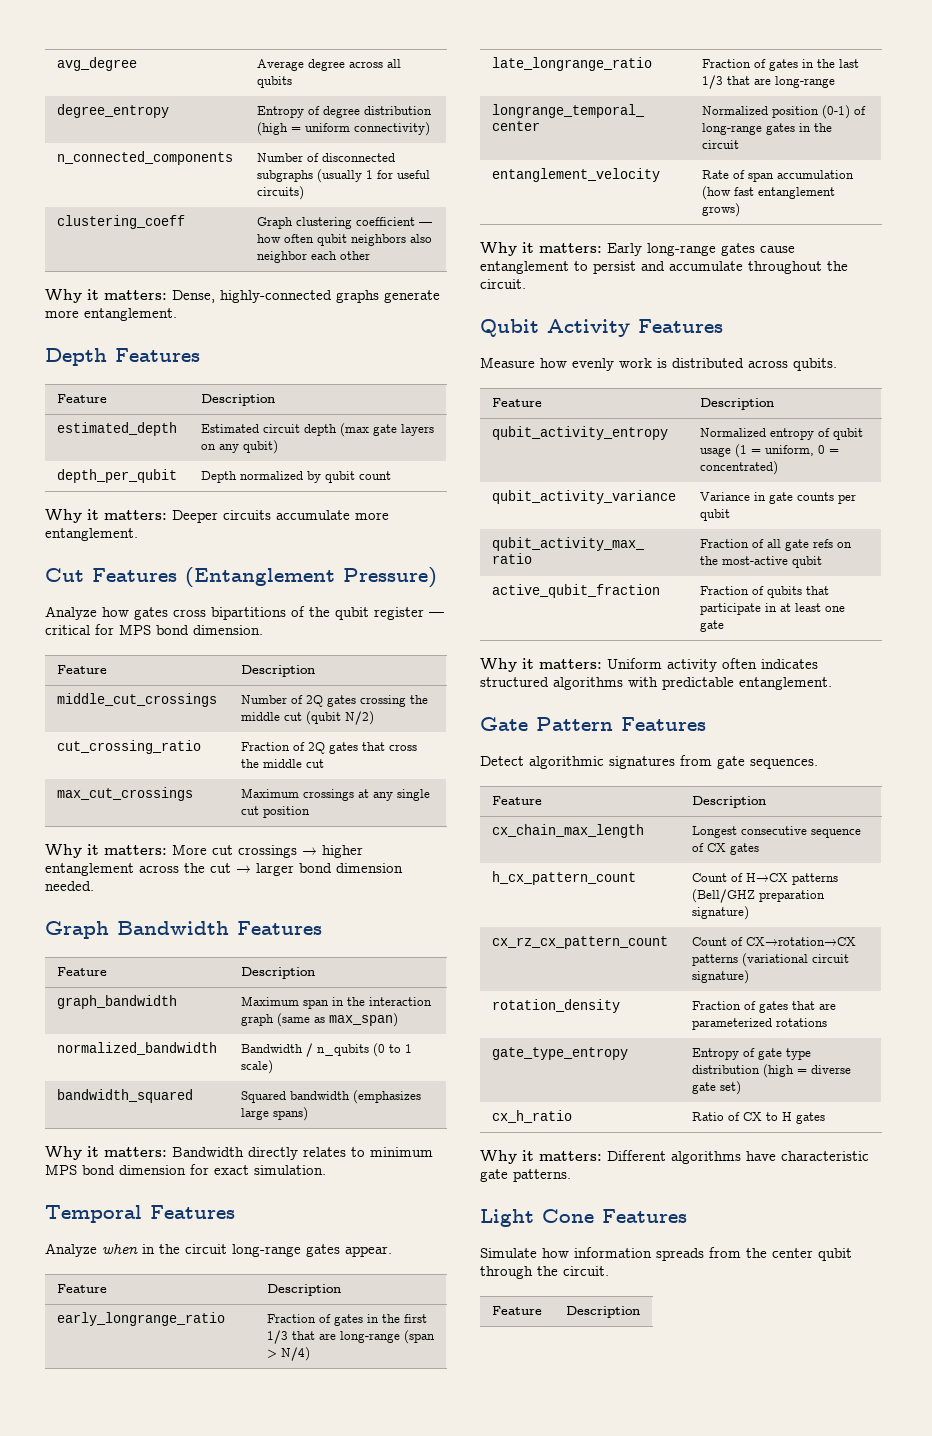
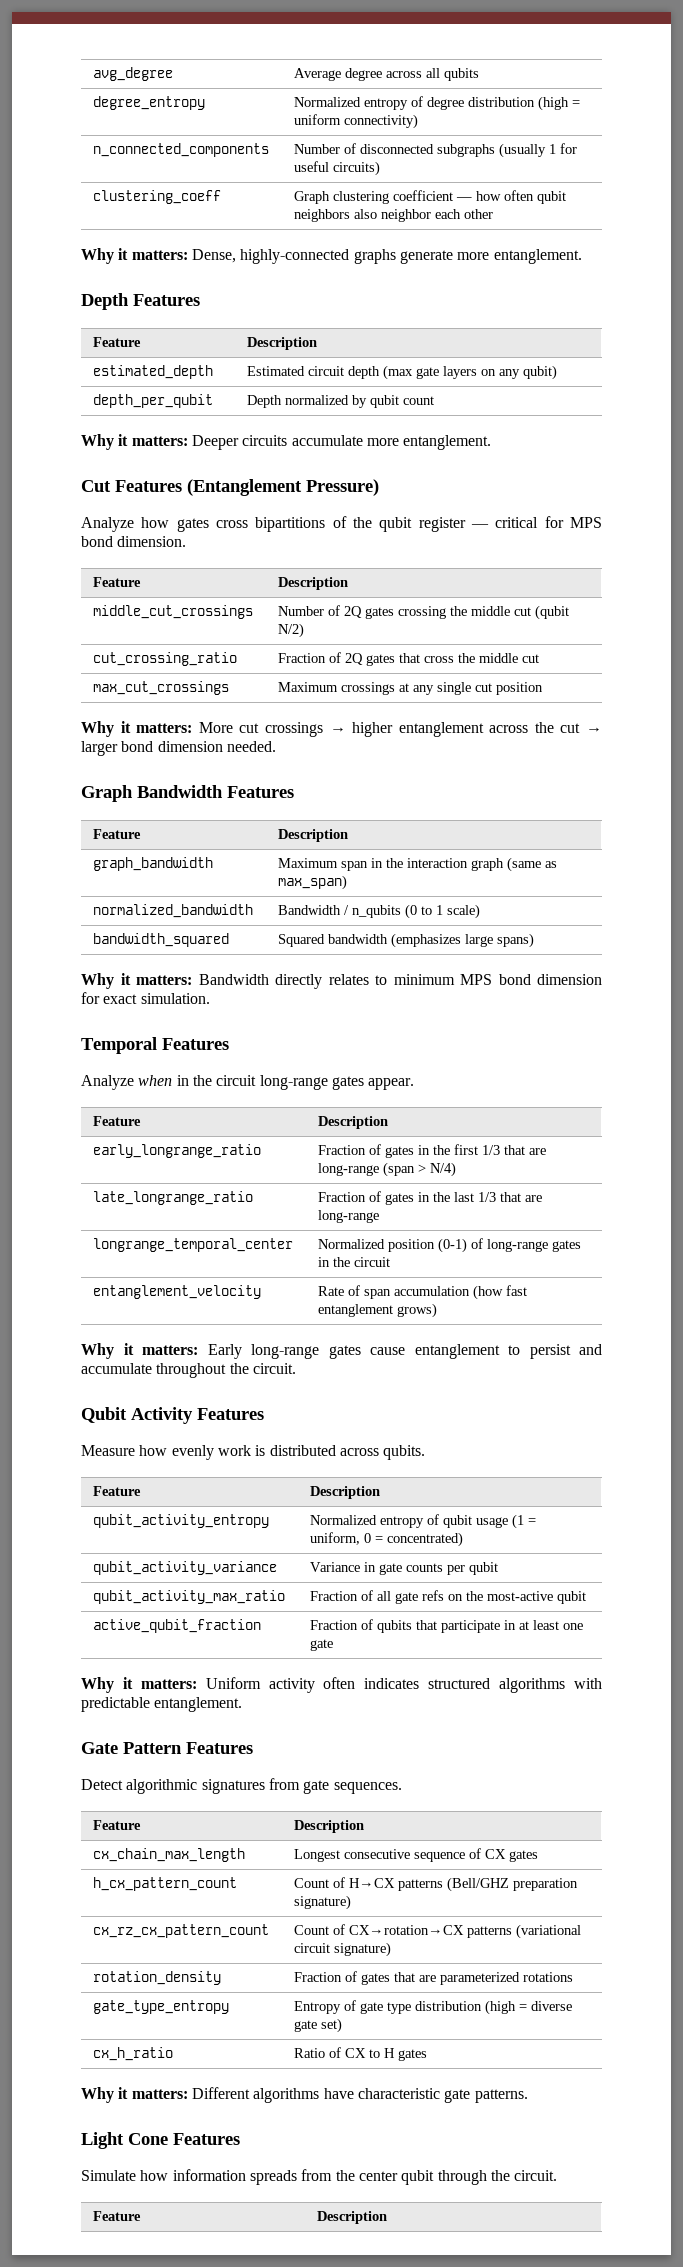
- degree_entropy | Entropy of degree distribution (high = uniform connectivity)
+ degree_entropy | Normalized entropy of degree distribution (high = uniform connectivity)

